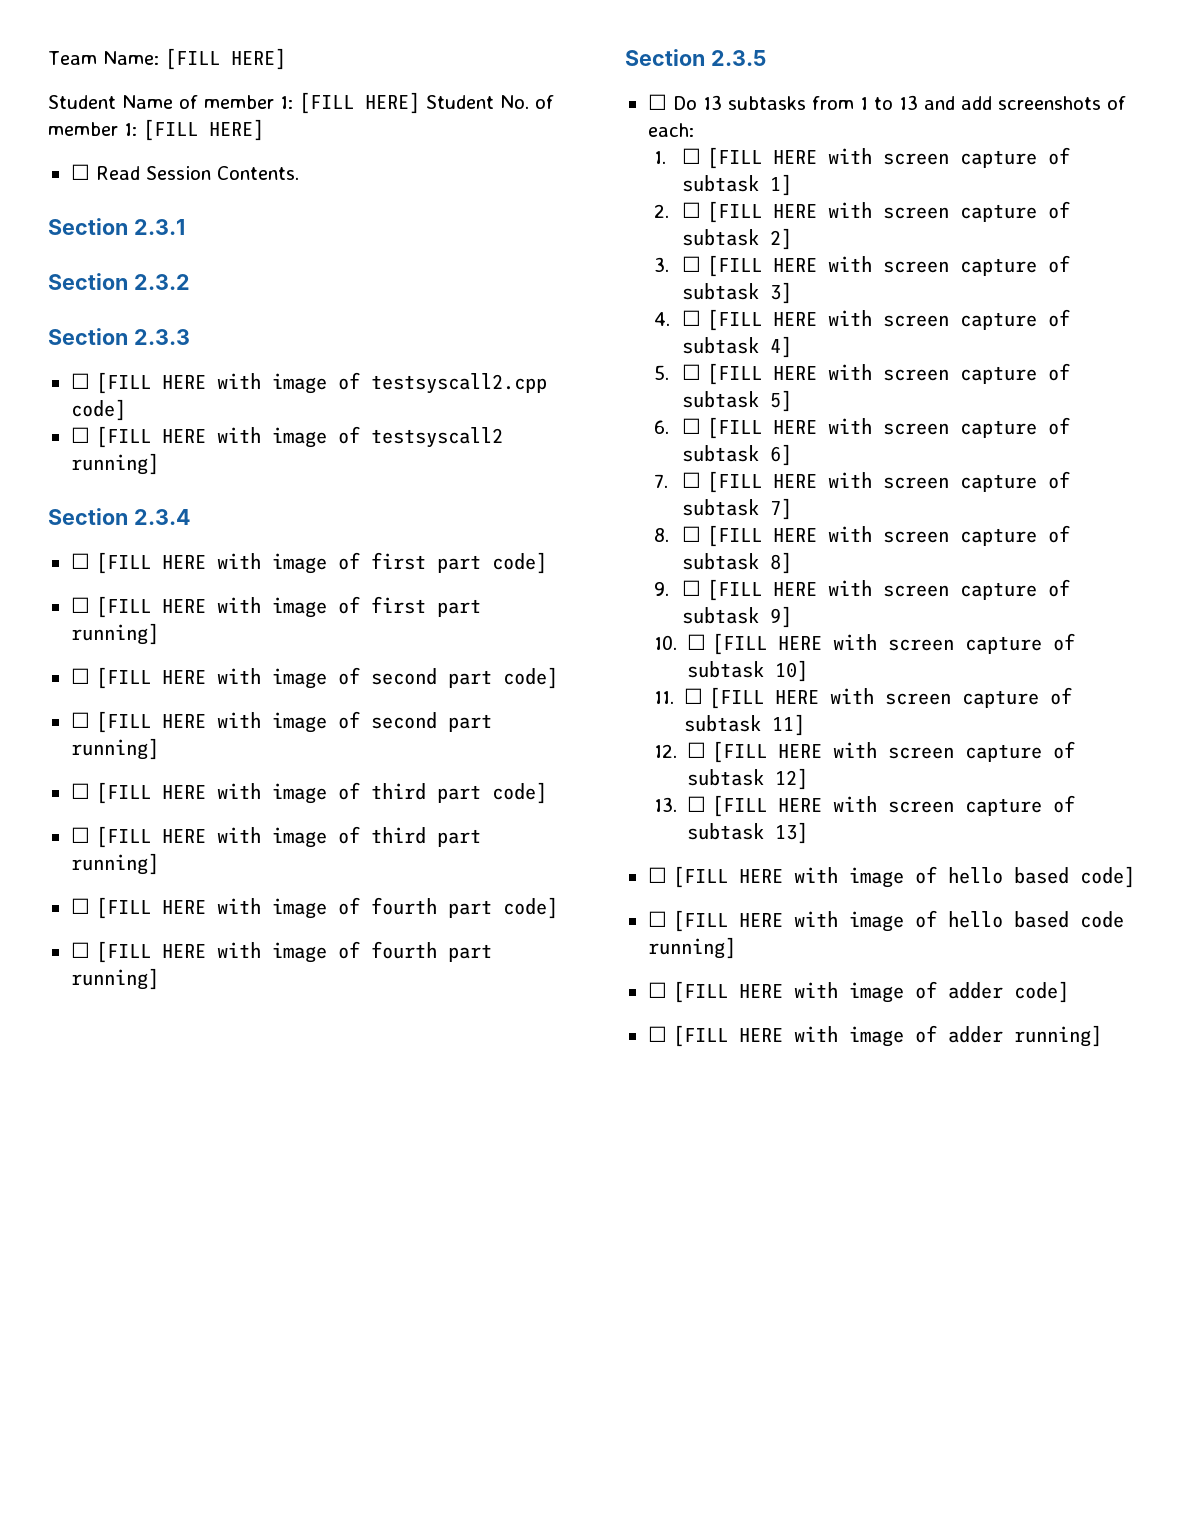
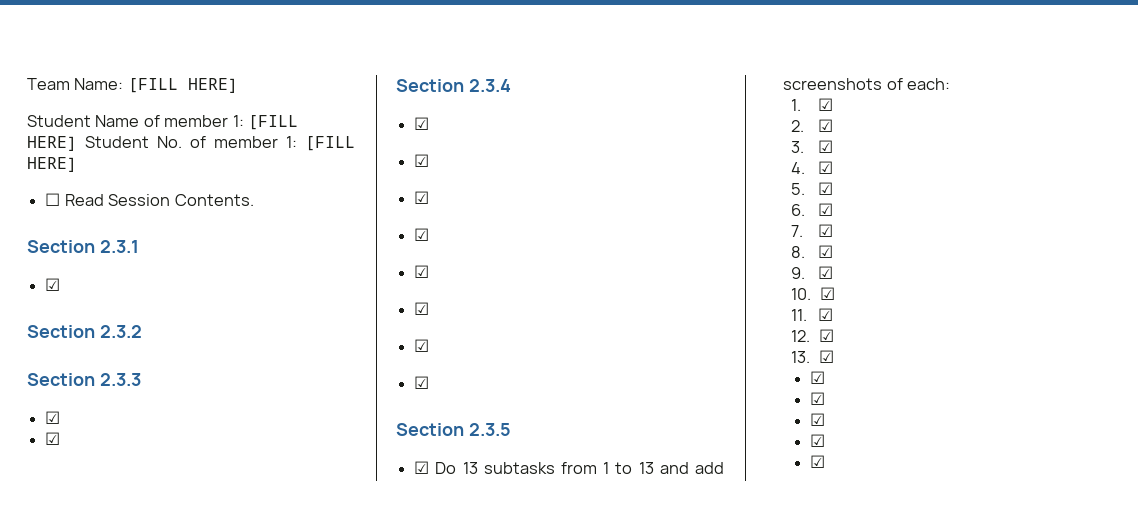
  Section 2.3.1
+ ☑
  Section 2.3.3
- ☐ [FILL HERE with image of testsyscall2.cpp code]
- ☐ [FILL HERE with image of testsyscall2 running]
+ ☑
+ ☑
  Section 2.3.4
- ☐ [FILL HERE with image of first part code]
- ☐ [FILL HERE with image of first part running]
- ☐ [FILL HERE with image of second part code]
- ☐ [FILL HERE with image of second part running]
- ☐ [FILL HERE with image of third part code]
- ☐ [FILL HERE with image of third part running]
- ☐ [FILL HERE with image of fourth part code]
- ☐ [FILL HERE with image of fourth part running]
+ ☑
+ ☑
+ ☑
+ ☑
+ ☑
+ ☑
+ ☑
+ ☑
- ☐ Do 13 subtasks from 1 to 13 and add screenshots of each:
+ ☑ Do 13 subtasks from 1 to 13 and add screenshots of each:
- 1. ☐ [FILL HERE with screen capture of subtask 1]
- 2. ☐ [FILL HERE with screen capture of subtask 2]
- 3. ☐ [FILL HERE with screen capture of subtask 3]
- 4. ☐ [FILL HERE with screen capture of subtask 4]
- 5. ☐ [FILL HERE with screen capture of subtask 5]
- 6. ☐ [FILL HERE with screen capture of subtask 6]
- 7. ☐ [FILL HERE with screen capture of subtask 7]
- 8. ☐ [FILL HERE with screen capture of subtask 8]
- 9. ☐ [FILL HERE with screen capture of subtask 9]
- 10. ☐ [FILL HERE with screen capture of subtask 10]
- 11. ☐ [FILL HERE with screen capture of subtask 11]
- 12. ☐ [FILL HERE with screen capture of subtask 12]
- 13. ☐ [FILL HERE with screen capture of subtask 13]
- ☐ [FILL HERE with image of hello based code]
- ☐ [FILL HERE with image of hello based code running]
- ☐ [FILL HERE with image of adder code]
- ☐ [FILL HERE with image of adder running]
+ 1. ☑
+ 2. ☑
+ 3. ☑
+ 4. ☑
+ 5. ☑
+ 6. ☑
+ 7. ☑
+ 8. ☑
+ 9. ☑
+ 10. ☑
+ 11. ☑
+ 12. ☑
+ 13. ☑
+ ☑
+ ☑
+ ☑
+ ☑
+ ☑

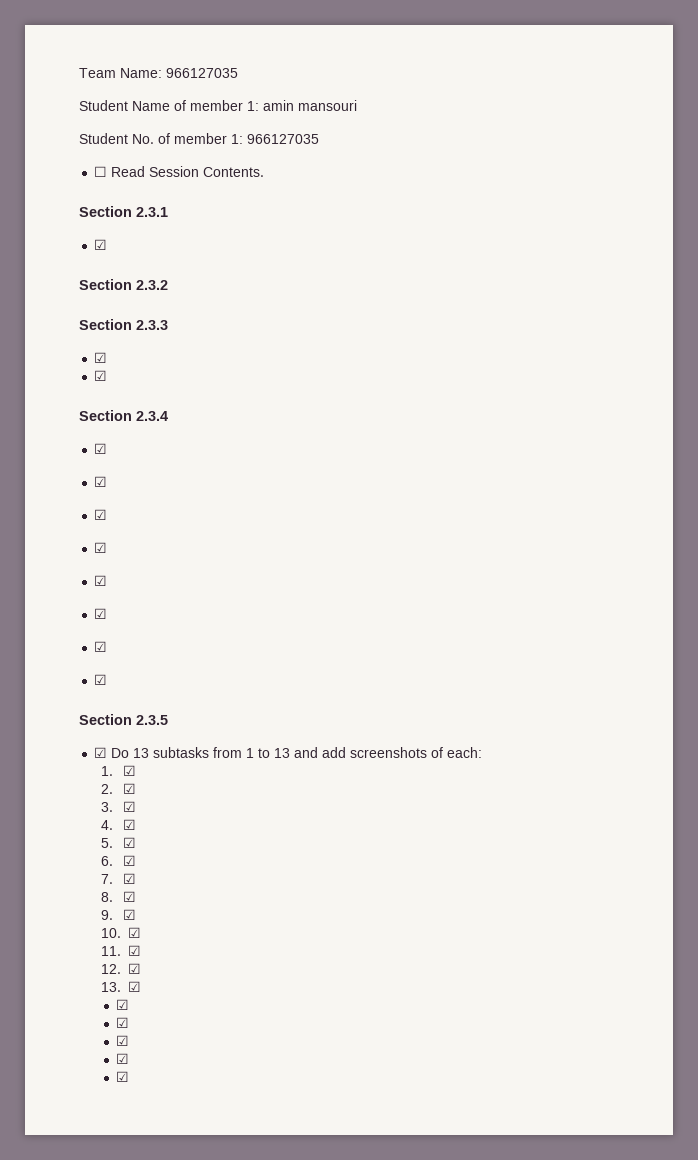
- Team Name: [FILL HERE]
+ Team Name: 966127035
- Student Name of member 1: [FILL HERE] Student No. of member 1: [FILL HERE]
+ Student Name of member 1: amin mansouri
+ Student No. of member 1: 966127035

